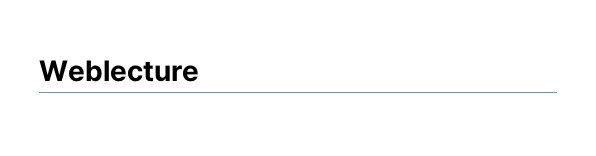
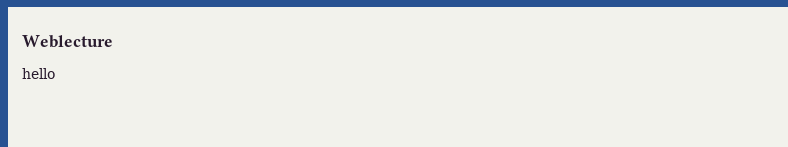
+ hello

